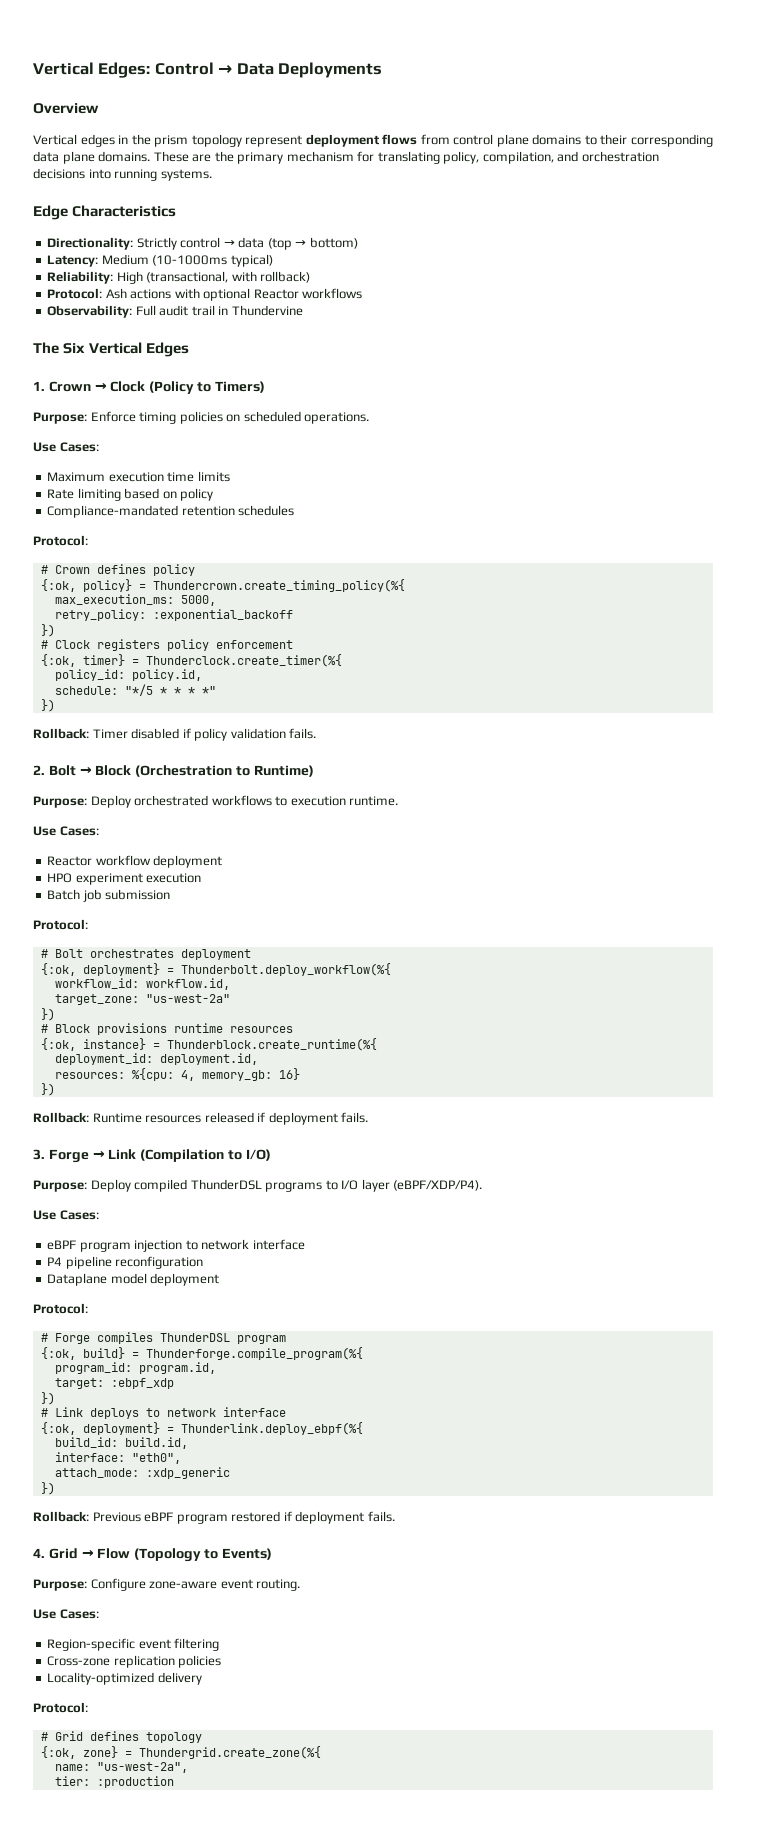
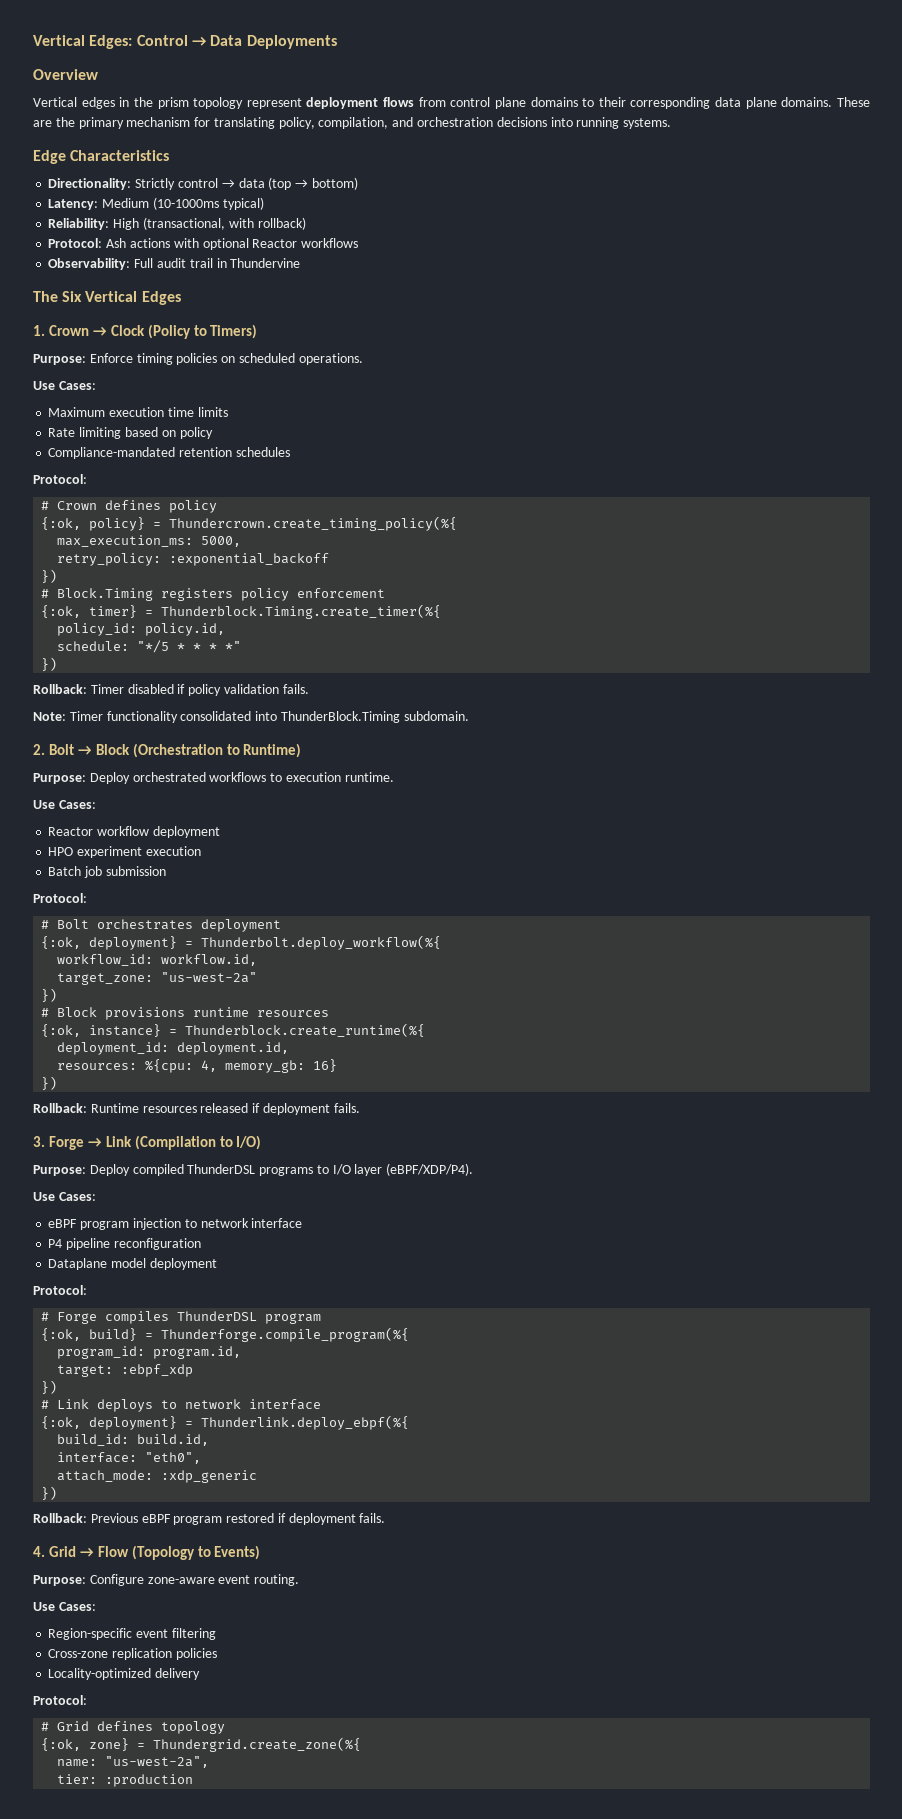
- # Clock registers policy enforcement
+ # Block.Timing registers policy enforcement
- {:ok, timer} = Thunderclock.create_timer(%{
+ {:ok, timer} = Thunderblock.Timing.create_timer(%{
+ Note: Timer functionality consolidated into ThunderBlock.Timing subdomain.

